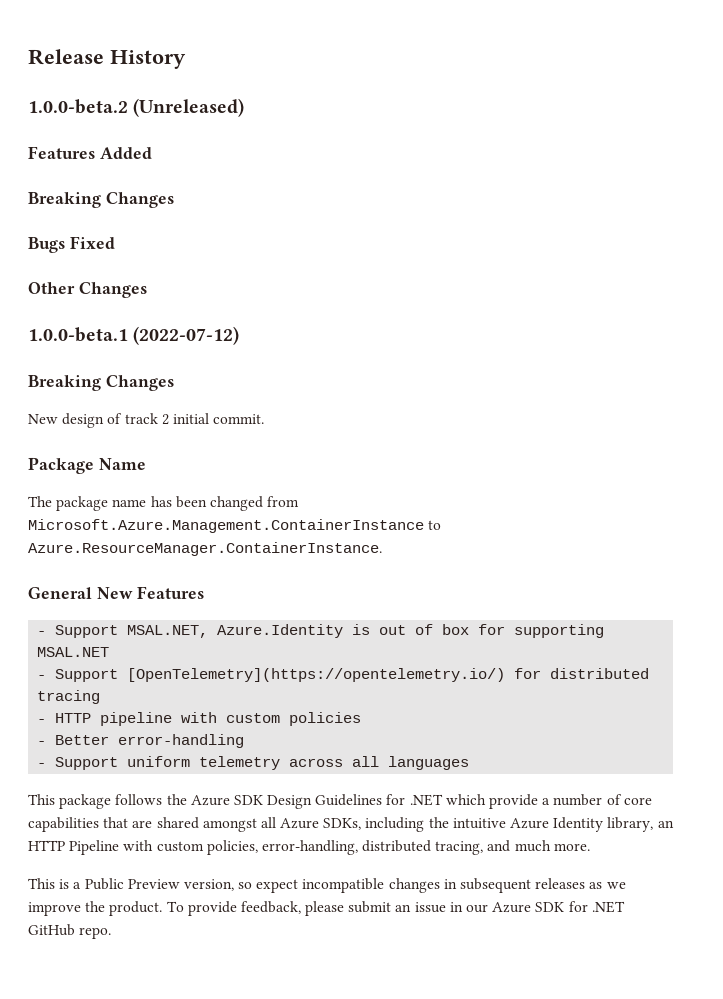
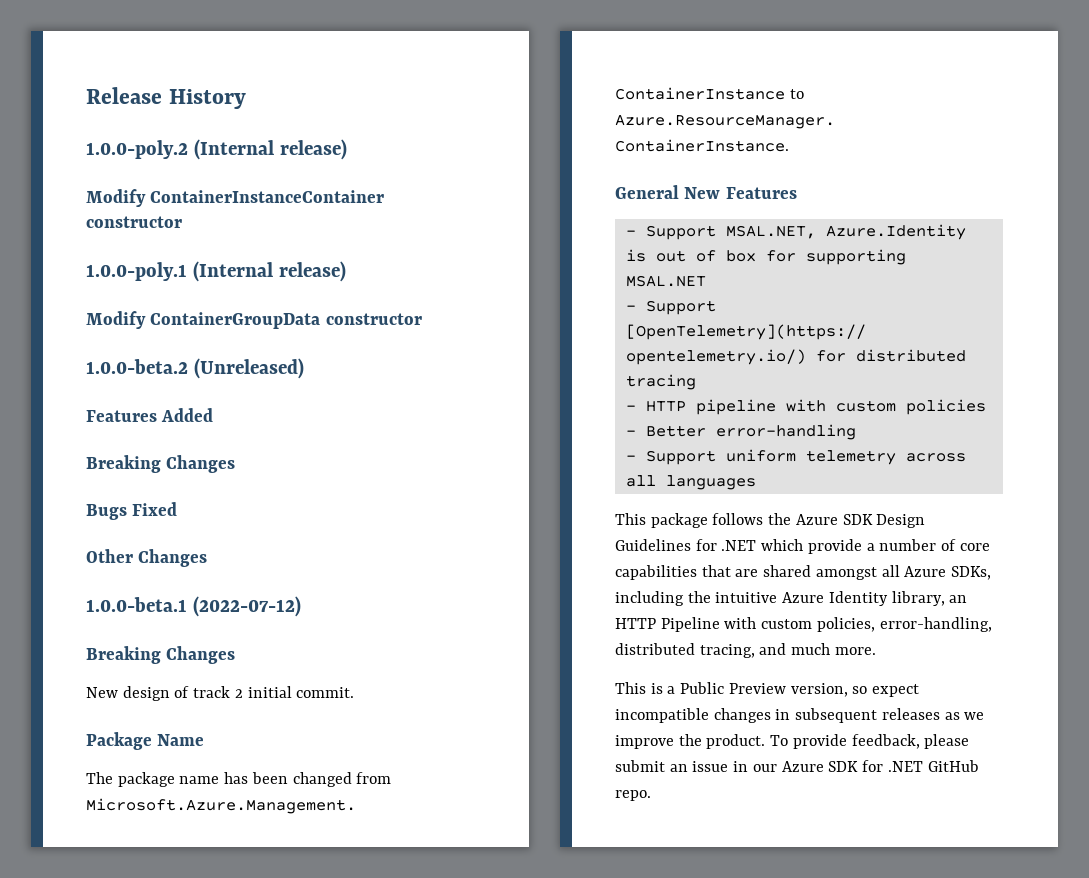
+ 1.0.0-poly.2 (Internal release)
+ Modify ContainerInstanceContainer constructor
+ 1.0.0-poly.1 (Internal release)
+ Modify ContainerGroupData constructor

